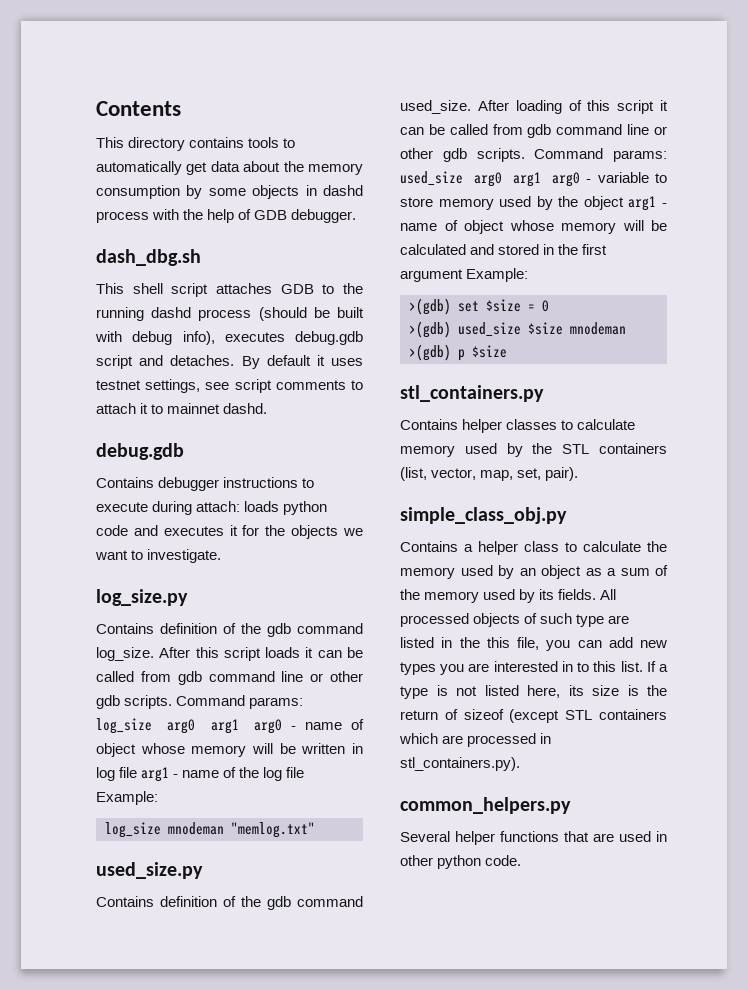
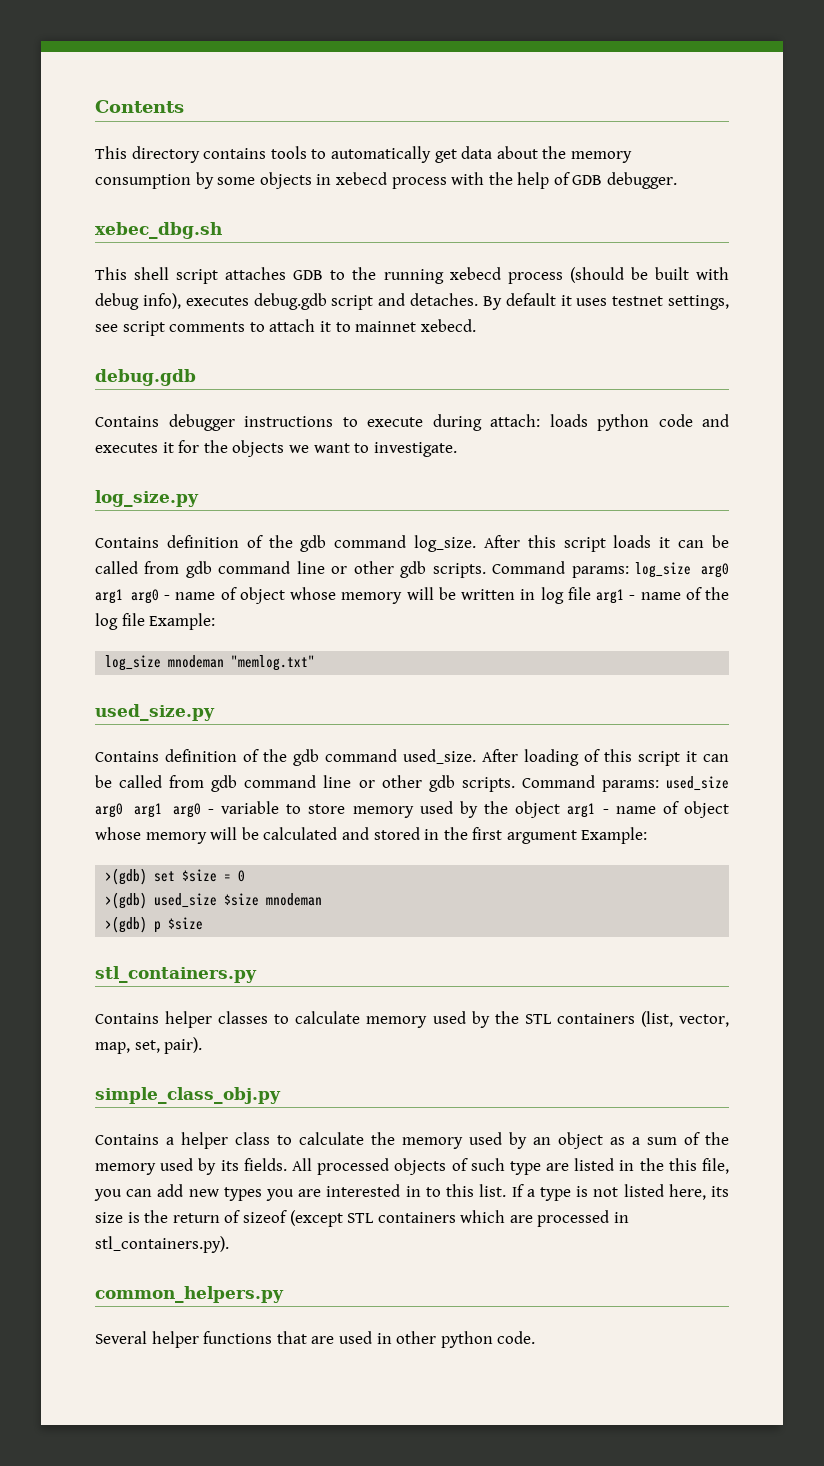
- This directory contains tools to automatically get data about the memory consumption by some objects in dashd process with the help of GDB debugger.
+ This directory contains tools to automatically get data about the memory consumption by some objects in xebecd process with the help of GDB debugger.
- dash_dbg.sh
+ xebec_dbg.sh
- This shell script attaches GDB to the running dashd process (should be built with debug info), executes debug.gdb script and detaches.
+ This shell script attaches GDB to the running xebecd process (should be built with debug info), executes debug.gdb script and detaches.
- By default it uses testnet settings, see script comments to attach it to mainnet dashd.
+ By default it uses testnet settings, see script comments to attach it to mainnet xebecd.

